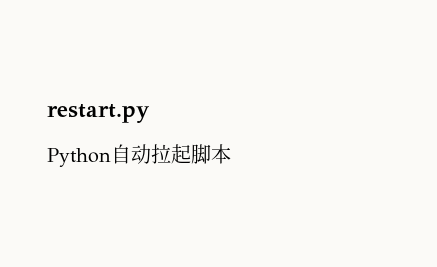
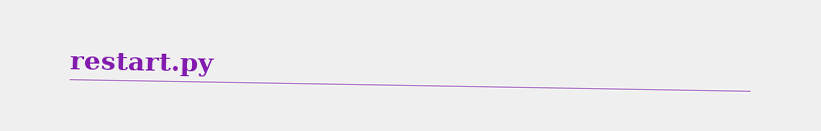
- Python自动拉起脚本

